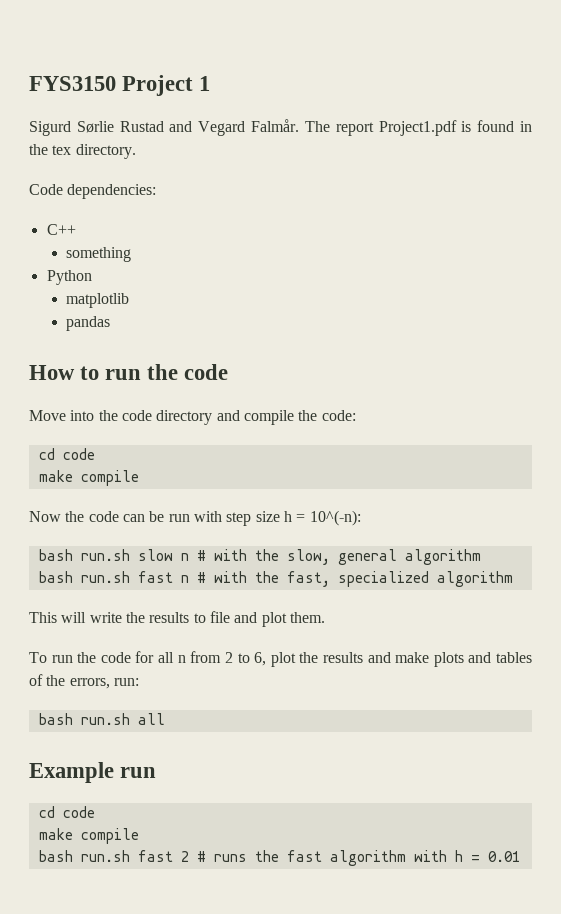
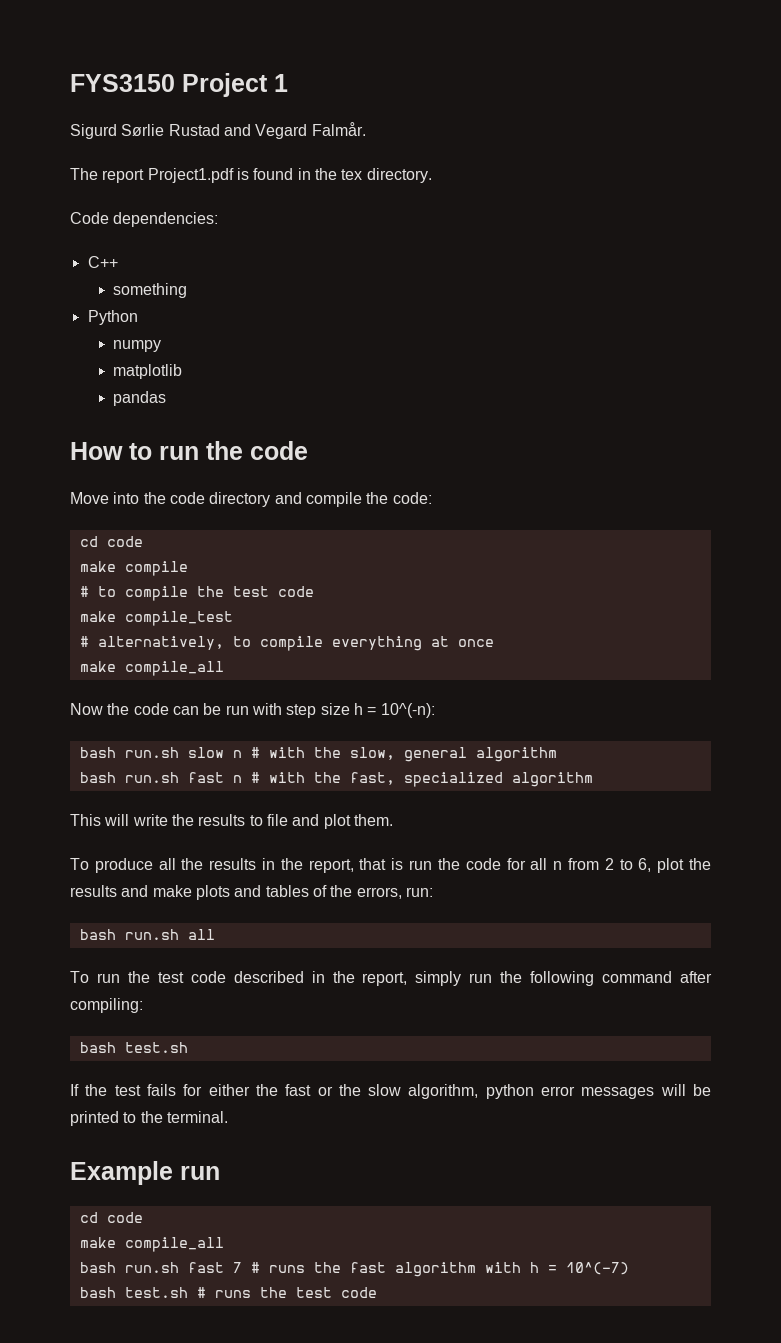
- Sigurd Sørlie Rustad and Vegard Falmår. The report Project1.pdf is found in the tex directory.
+ Sigurd Sørlie Rustad and Vegard Falmår.
+ The report Project1.pdf is found in the tex directory.
+ numpy
+ # to compile the test code
+ make compile_test
+ # alternatively, to compile everything at once
+ make compile_all
- To run the code for all n from 2 to 6, plot the results and make plots and tables of the errors, run:
+ To produce all the results in the report, that is run the code for all n from 2 to 6, plot the results and make plots and tables of the errors, run:
+ To run the test code described in the report, simply run the following command after compiling:
+ bash test.sh
+ If the test fails for either the fast or the slow algorithm, python error messages will be printed to the terminal.
  Example run
  cd code
- make compile
- bash run.sh fast 2 # runs the fast algorithm with h = 0.01
+ make compile_all
+ bash run.sh fast 7 # runs the fast algorithm with h = 10^(-7)
+ bash test.sh # runs the test code

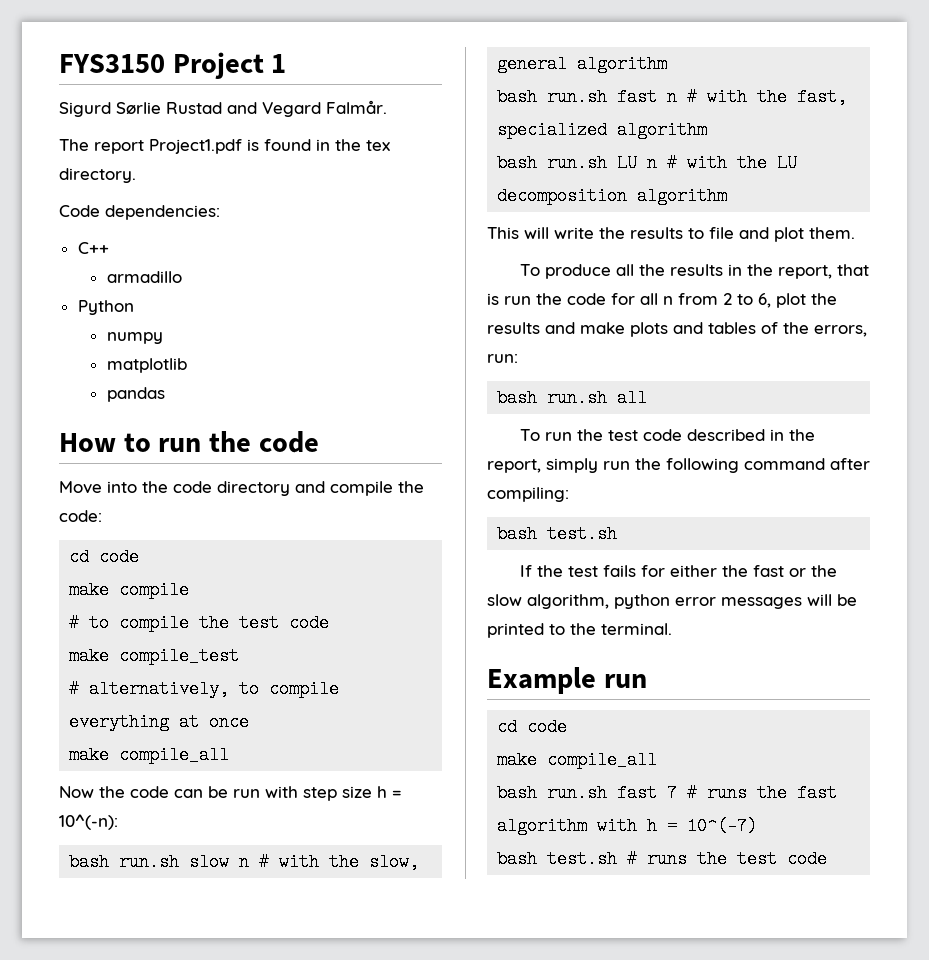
- something
+ armadillo
+ bash run.sh LU n # with the LU decomposition algorithm

